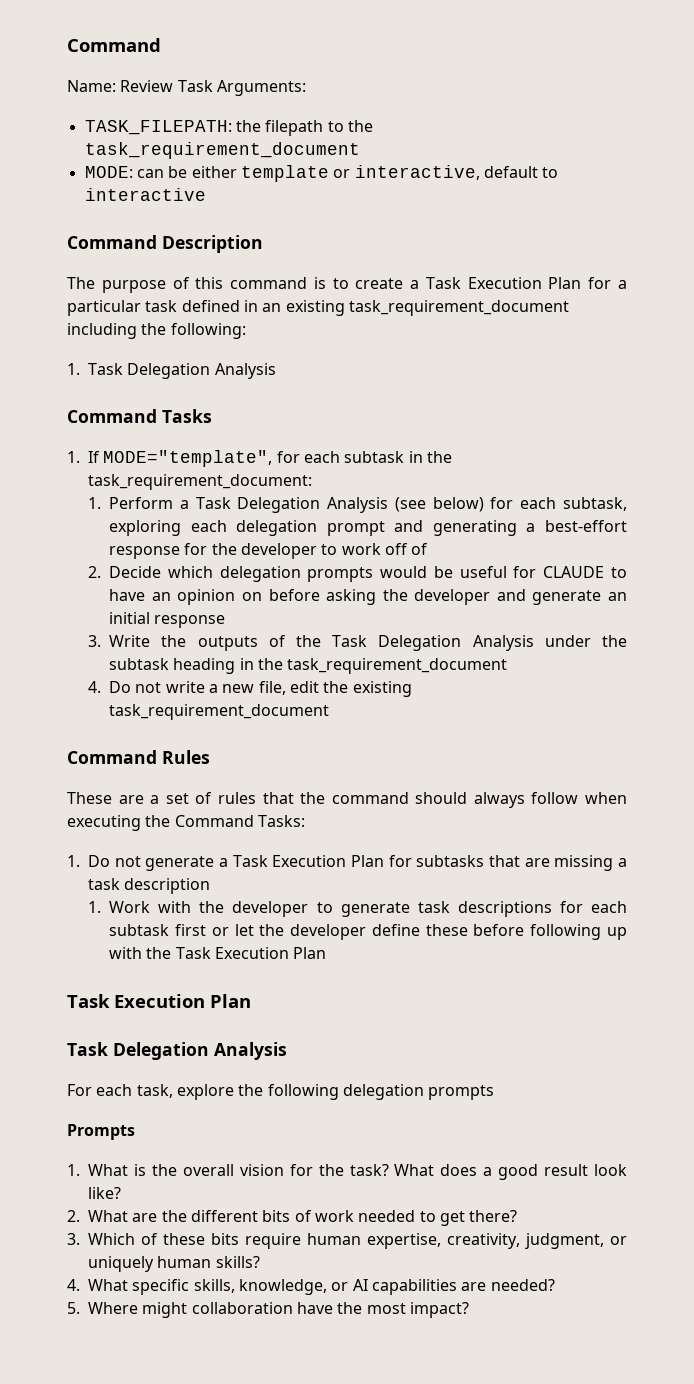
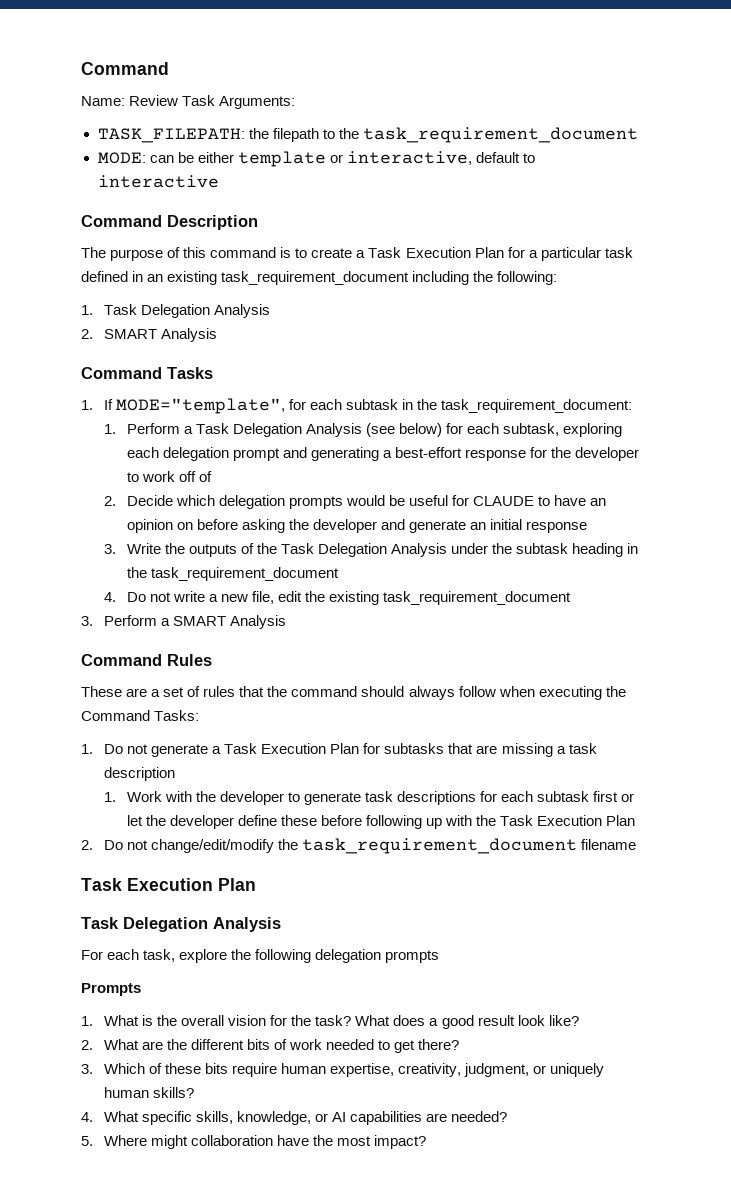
+ 2. SMART Analysis
+ 3. Perform a SMART Analysis
+ 2. Do not change/edit/modify the task_requirement_document filename

